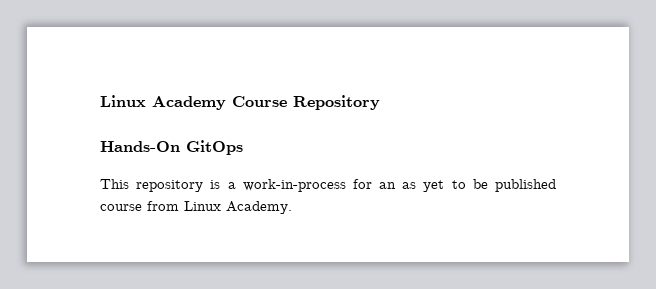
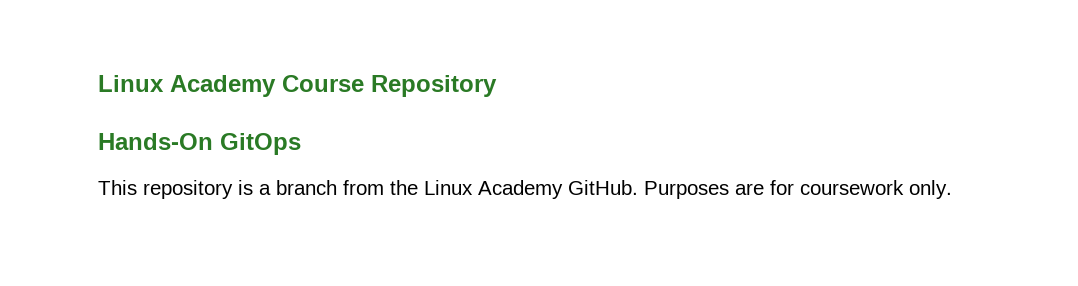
- This repository is a work-in-process for an as yet to be published course from Linux Academy.
+ This repository is a branch from the Linux Academy GitHub. Purposes are for coursework only.

